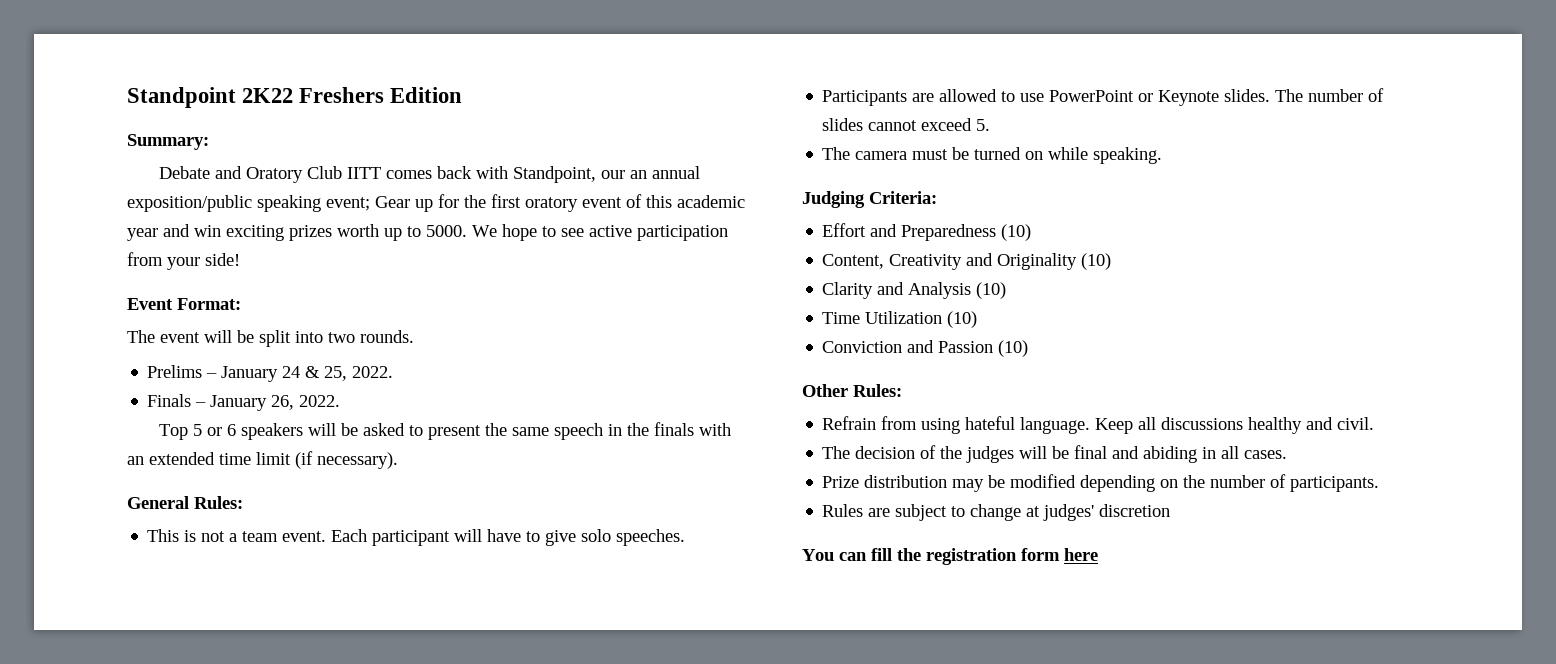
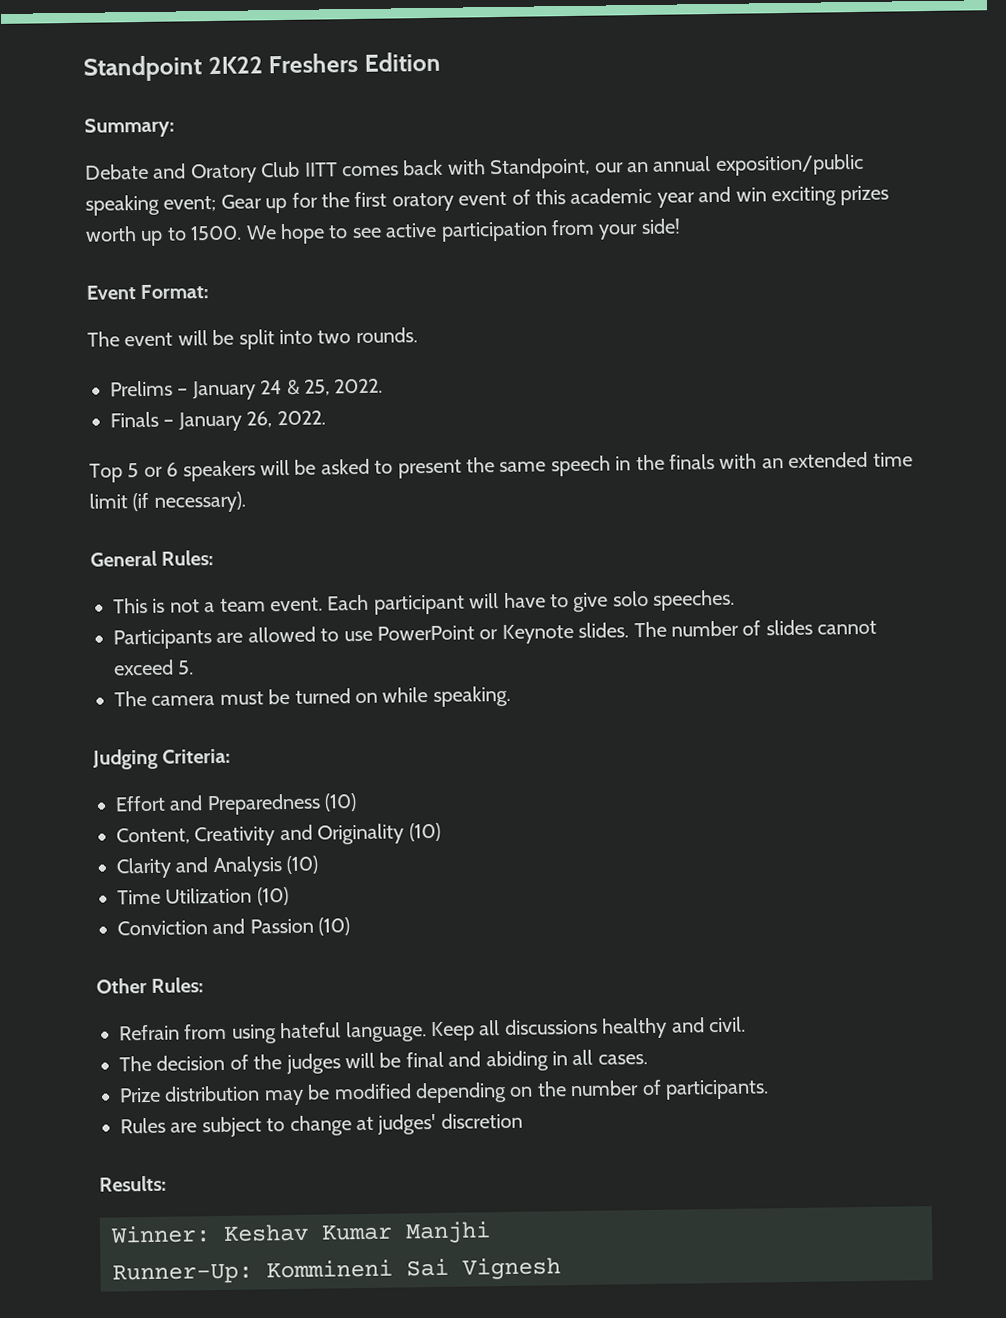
- Debate and Oratory Club IITT comes back with Standpoint, our an annual exposition/public speaking event; Gear up for the first oratory event of this academic year and win exciting prizes worth up to 5000.
+ Debate and Oratory Club IITT comes back with Standpoint, our an annual exposition/public speaking event; Gear up for the first oratory event of this academic year and win exciting prizes worth up to 1500.
- You can fill the registration form here
+ Results:
+ Winner: Keshav Kumar Manjhi
+ Runner-Up: Kommineni Sai Vignesh

